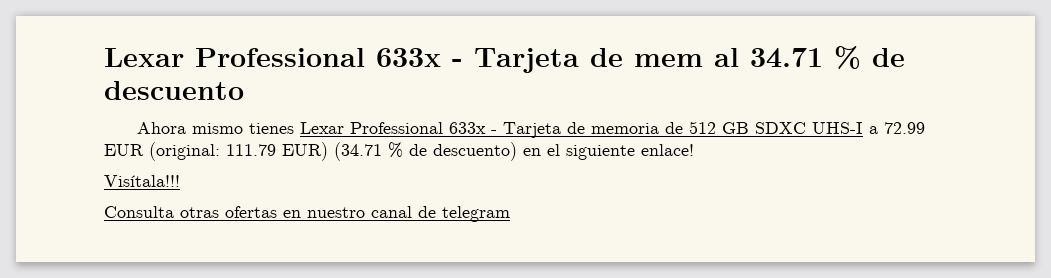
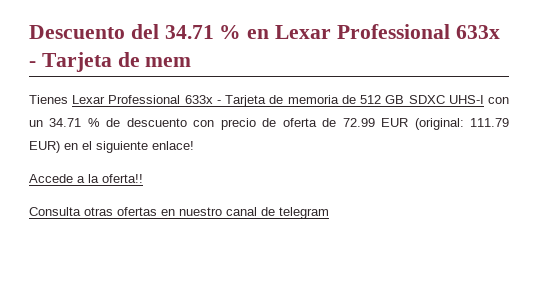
- Lexar Professional 633x - Tarjeta de mem al 34.71 % de descuento
- Ahora mismo tienes Lexar Professional 633x - Tarjeta de memoria de 512 GB SDXC UHS-I a 72.99 EUR (original: 111.79 EUR) (34.71 % de descuento) en el siguiente enlace!
+ Descuento del 34.71 % en Lexar Professional 633x - Tarjeta de mem
+ Tienes Lexar Professional 633x - Tarjeta de memoria de 512 GB SDXC UHS-I con un 34.71 % de descuento con precio de oferta de 72.99 EUR (original: 111.79 EUR) en el siguiente enlace!
- Visítala!!!
+ Accede a la oferta!!

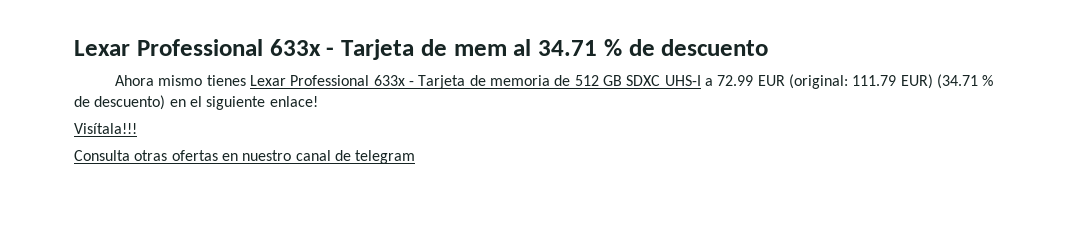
- Descuento del 34.71 % en Lexar Professional 633x - Tarjeta de mem
- Tienes Lexar Professional 633x - Tarjeta de memoria de 512 GB SDXC UHS-I con un 34.71 % de descuento con precio de oferta de 72.99 EUR (original: 111.79 EUR) en el siguiente enlace!
+ Lexar Professional 633x - Tarjeta de mem al 34.71 % de descuento
+ Ahora mismo tienes Lexar Professional 633x - Tarjeta de memoria de 512 GB SDXC UHS-I a 72.99 EUR (original: 111.79 EUR) (34.71 % de descuento) en el siguiente enlace!
- Accede a la oferta!!
+ Visítala!!!

